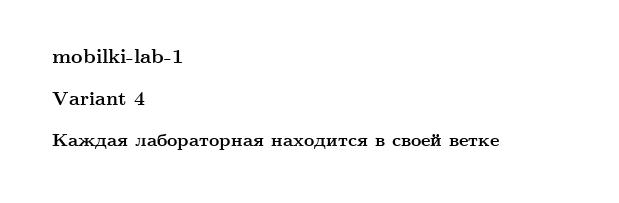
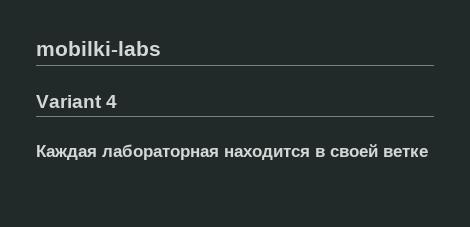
- mobilki-lab-1
+ mobilki-labs

